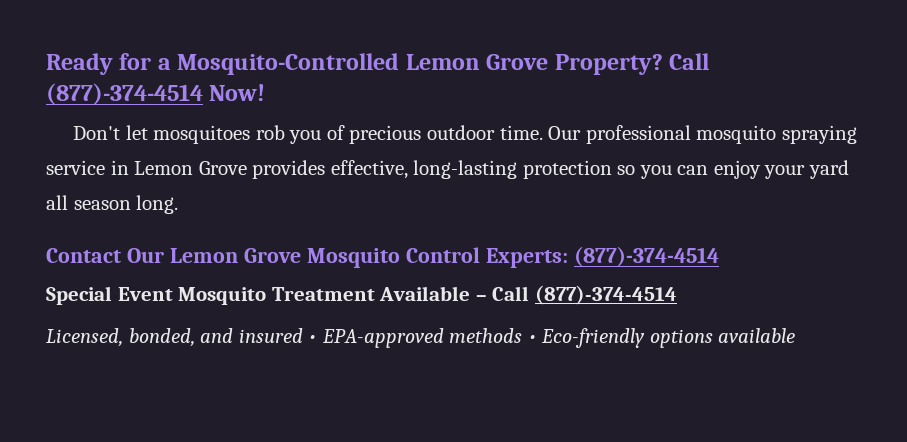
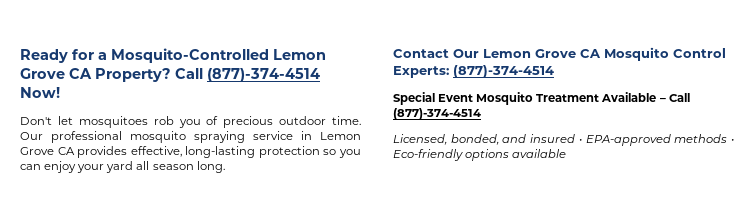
- Ready for a Mosquito-Controlled Lemon Grove Property?
+ Ready for a Mosquito-Controlled Lemon Grove CA Property?
- Our professional mosquito spraying service in Lemon Grove provides effective, long-lasting protection so you can enjoy your yard all season long.
+ Our professional mosquito spraying service in Lemon Grove CA provides effective, long-lasting protection so you can enjoy your yard all season long.
- Contact Our Lemon Grove Mosquito Control Experts: (877)-374-4514
+ Contact Our Lemon Grove CA Mosquito Control Experts: (877)-374-4514

